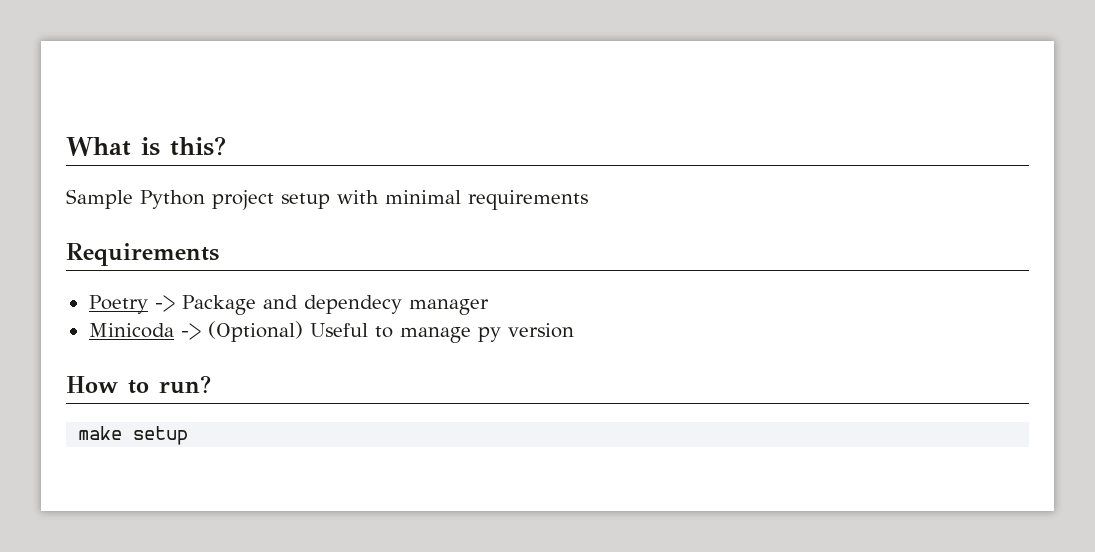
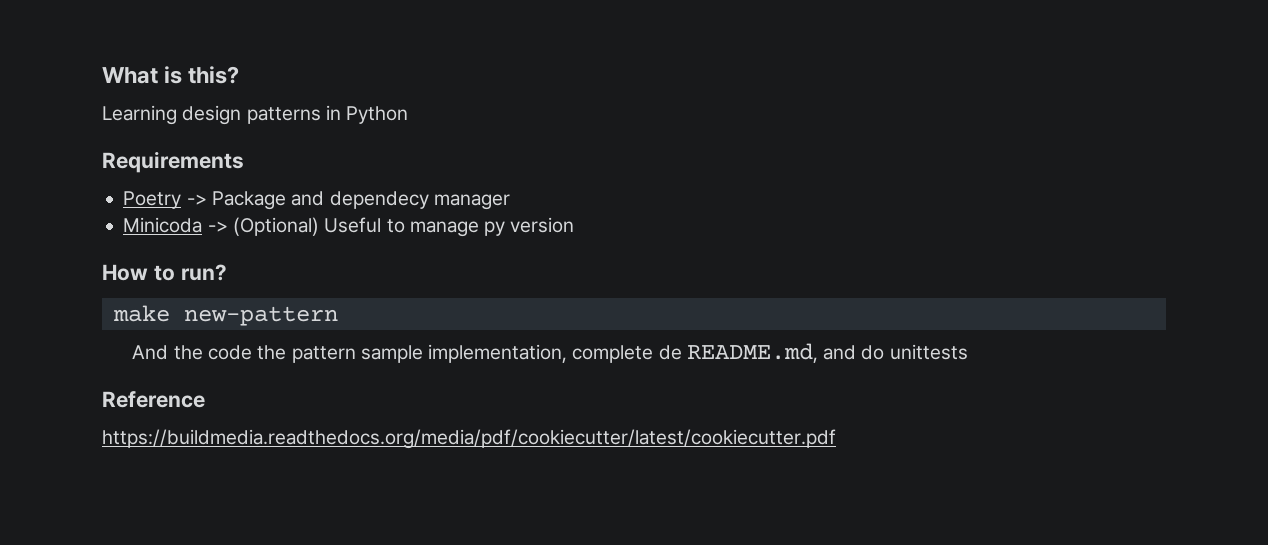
- Sample Python project setup with minimal requirements
+ Learning design patterns in Python
- make setup
+ make new-pattern
+ And the code the pattern sample implementation, complete de README.md, and do unittests
+ Reference
+ https://buildmedia.readthedocs.org/media/pdf/cookiecutter/latest/cookiecutter.pdf

